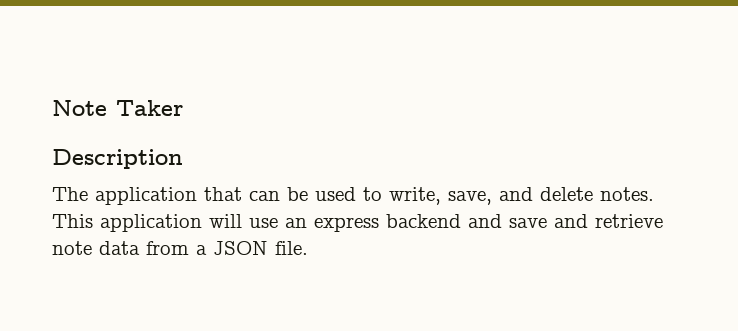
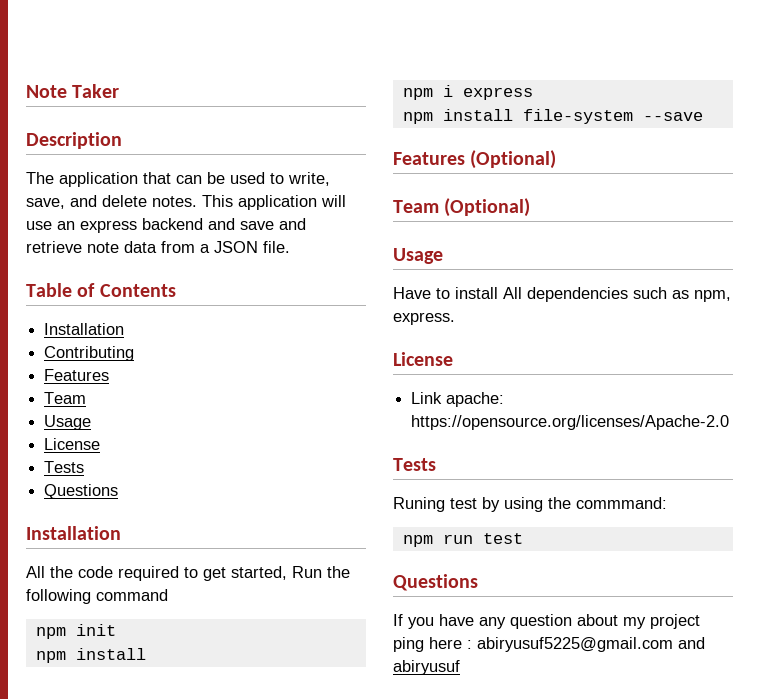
+ Table of Contents
+ Installation
+ Contributing
+ Features
+ Team
+ Usage
+ License
+ Tests
+ Questions
+ Installation
+ All the code required to get started, Run the following command
+ npm init
+ npm install
+ npm i express
+ npm install file-system --save
+ Features (Optional)
+ Team (Optional)
+ Usage
+ Have to install All dependencies such as npm, express.
+ License
+ Link apache: https://opensource.org/licenses/Apache-2.0
+ Tests
+ Runing test by using the commmand:
+ npm run test
+ Questions
+ If you have any question about my project ping here : abiryusuf5225@gmail.com and abiryusuf

